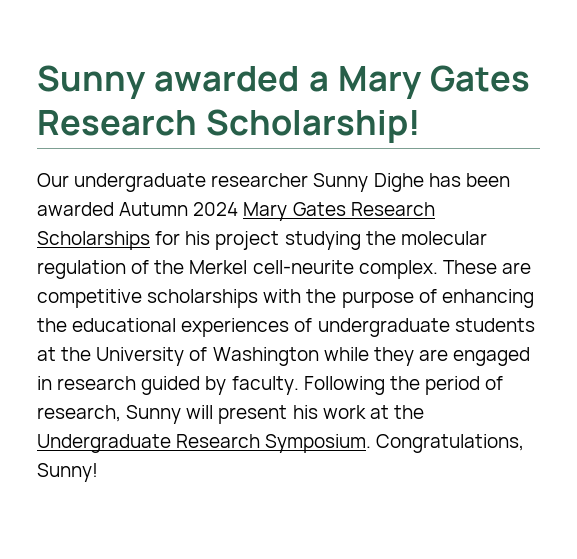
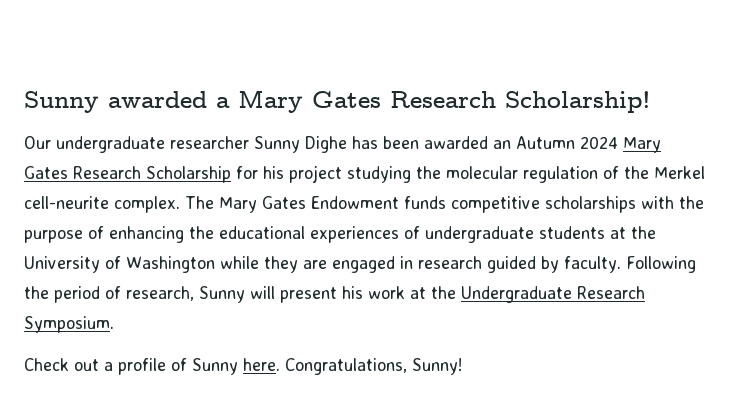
- Our undergraduate researcher Sunny Dighe has been awarded Autumn 2024 Mary Gates Research Scholarships for his project studying the molecular regulation of the Merkel cell-neurite complex.
+ Our undergraduate researcher Sunny Dighe has been awarded an Autumn 2024 Mary Gates Research Scholarship for his project studying the molecular regulation of the Merkel cell-neurite complex.
- These are competitive scholarships with the purpose of enhancing the educational experiences of undergraduate students at the University of Washington while they are engaged in research guided by faculty.
+ The Mary Gates Endowment funds competitive scholarships with the purpose of enhancing the educational experiences of undergraduate students at the University of Washington while they are engaged in research guided by faculty.
- Following the period of research, Sunny will present his work at the Undergraduate Research Symposium. Congratulations, Sunny!
+ Following the period of research, Sunny will present his work at the Undergraduate Research Symposium.
+ Check out a profile of Sunny here. Congratulations, Sunny!

